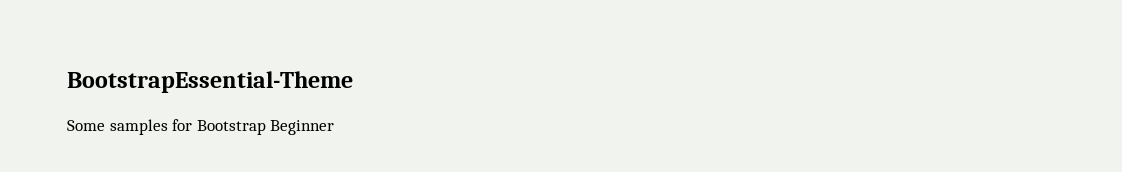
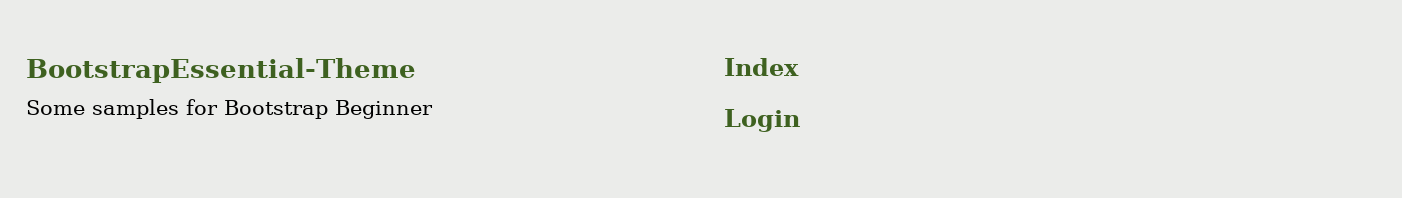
+ Index
+ Login

